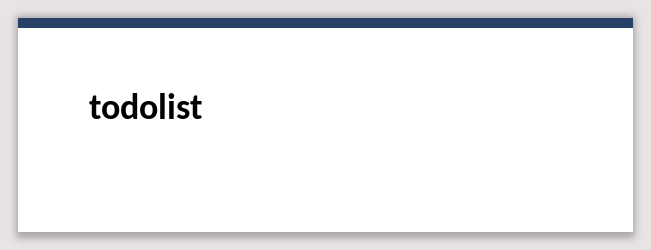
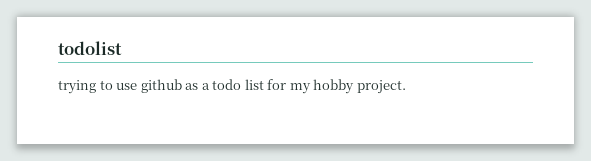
+ trying to use github as a todo list for my hobby project.

